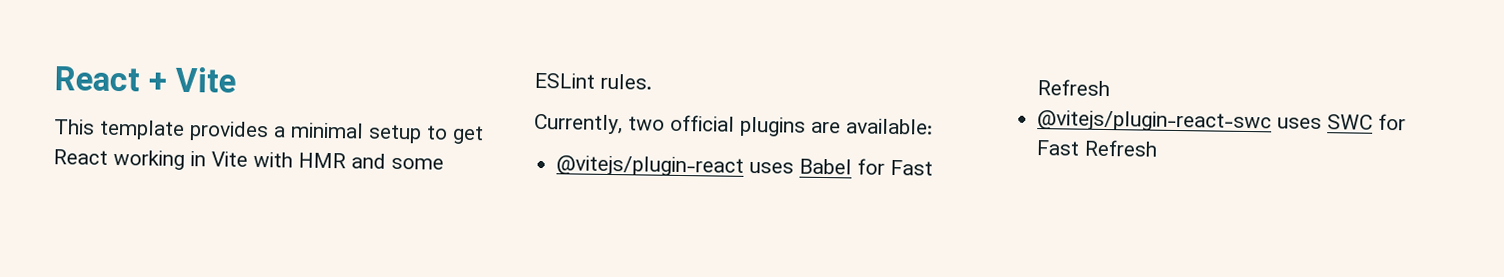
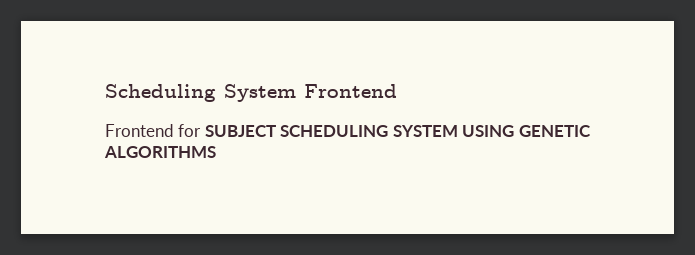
- React + Vite
- This template provides a minimal setup to get React working in Vite with HMR and some ESLint rules.
- Currently, two official plugins are available:
- @vitejs/plugin-react uses Babel for Fast Refresh
- @vitejs/plugin-react-swc uses SWC for Fast Refresh
+ Scheduling System Frontend
+ Frontend for SUBJECT SCHEDULING SYSTEM USING GENETIC ALGORITHMS

